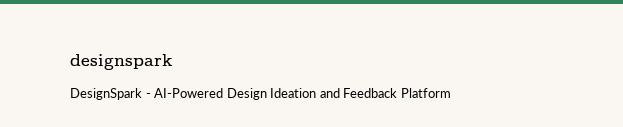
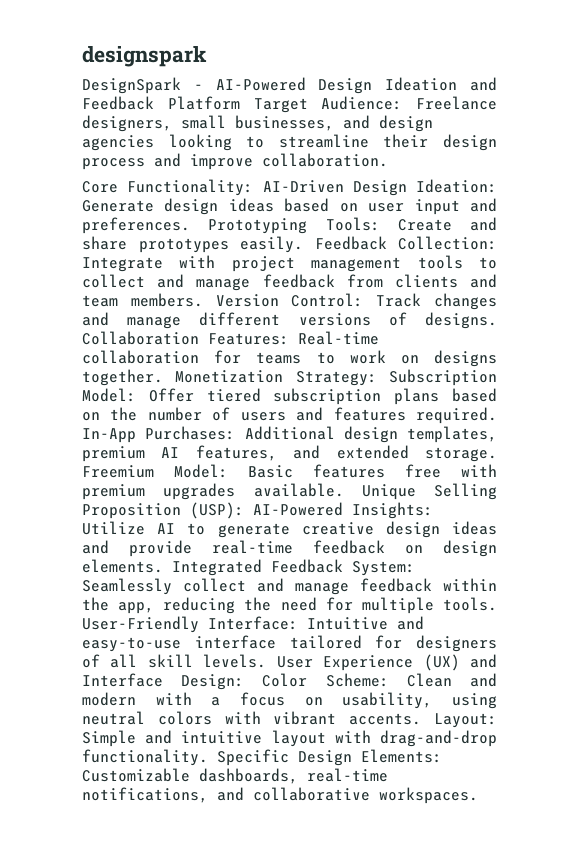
- DesignSpark - AI-Powered Design Ideation and Feedback Platform
+ DesignSpark - AI-Powered Design Ideation and Feedback Platform Target Audience: Freelance designers, small businesses, and design agencies looking to streamline their design process and improve collaboration.
+ Core Functionality: AI-Driven Design Ideation: Generate design ideas based on user input and preferences. Prototyping Tools: Create and share prototypes easily. Feedback Collection: Integrate with project management tools to collect and manage feedback from clients and team members. Version Control: Track changes and manage different versions of designs. Collaboration Features: Real-time collaboration for teams to work on designs together. Monetization Strategy: Subscription Model: Offer tiered subscription plans based on the number of users and features required. In-App Purchases: Additional design templates, premium AI features, and extended storage. Freemium Model: Basic features free with premium upgrades available. Unique Selling Proposition (USP): AI-Powered Insights: Utilize AI to generate creative design ideas and provide real-time feedback on design elements. Integrated Feedback System: Seamlessly collect and manage feedback within the app, reducing the need for multiple tools. User-Friendly Interface: Intuitive and easy-to-use interface tailored for designers of all skill levels. User Experience (UX) and Interface Design: Color Scheme: Clean and modern with a focus on usability, using neutral colors with vibrant accents. Layout: Simple and intuitive layout with drag-and-drop functionality. Specific Design Elements: Customizable dashboards, real-time notifications, and collaborative workspaces.

